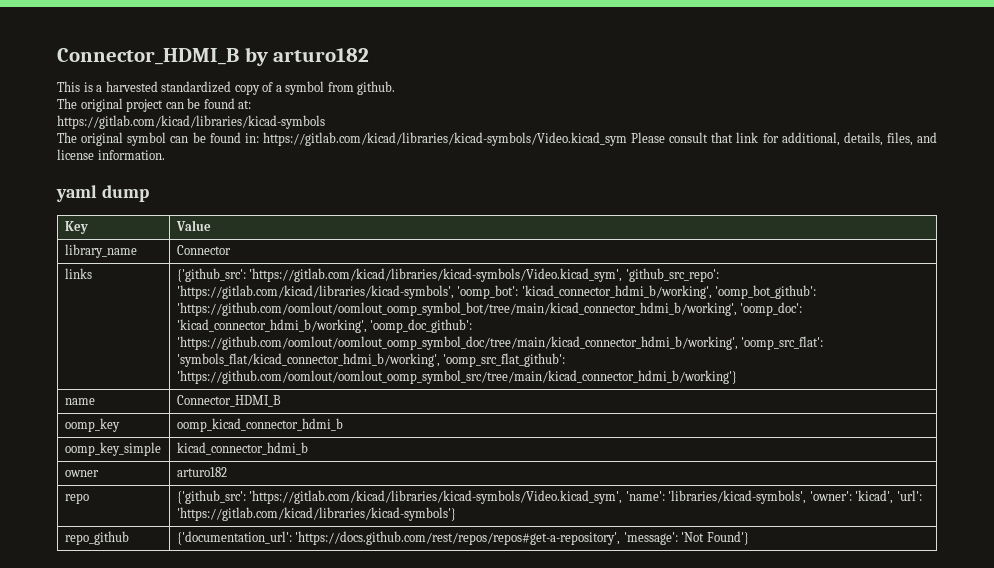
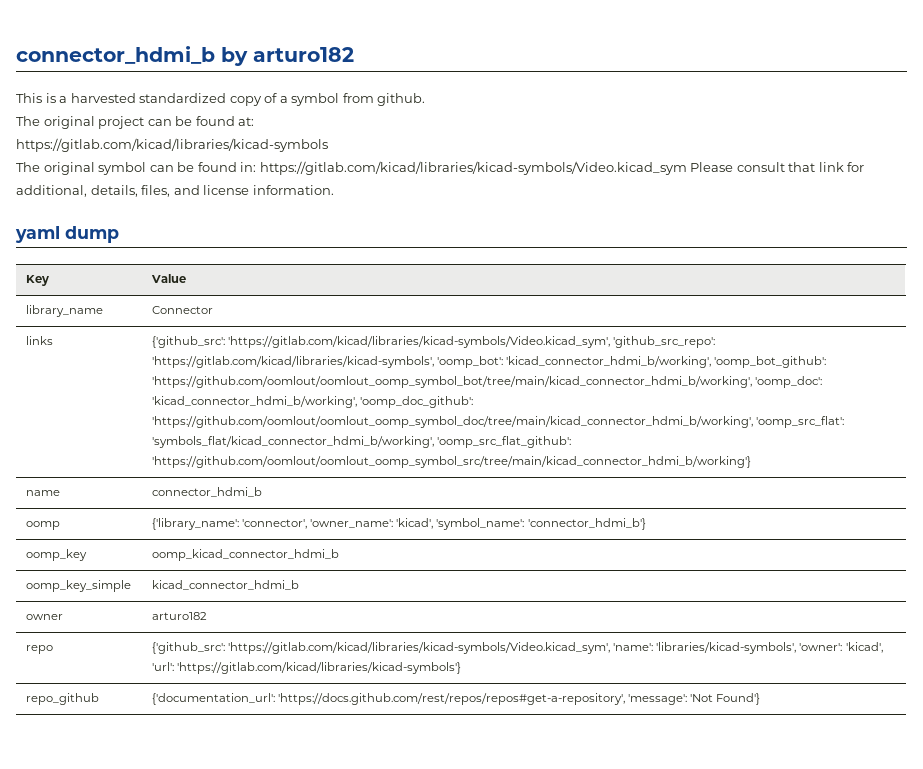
- Connector_HDMI_B by arturo182
+ connector_hdmi_b by arturo182
- name | Connector_HDMI_B
+ name | connector_hdmi_b
+ oomp | {'library_name': 'connector', 'owner_name': 'kicad', 'symbol_name': 'connector_hdmi_b'}

